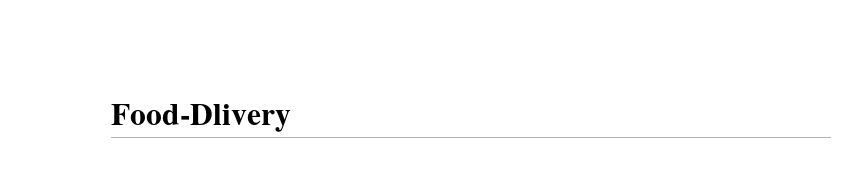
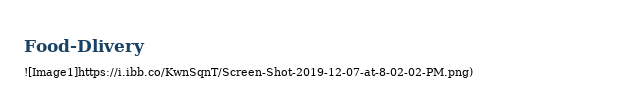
+ ![Image1]https://i.ibb.co/KwnSqnT/Screen-Shot-2019-12-07-at-8-02-02-PM.png)

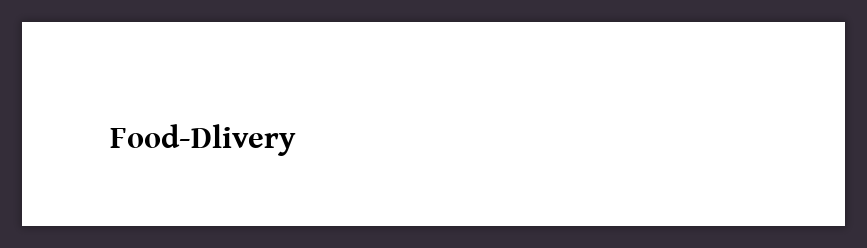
- ![Image1]https://i.ibb.co/KwnSqnT/Screen-Shot-2019-12-07-at-8-02-02-PM.png)

